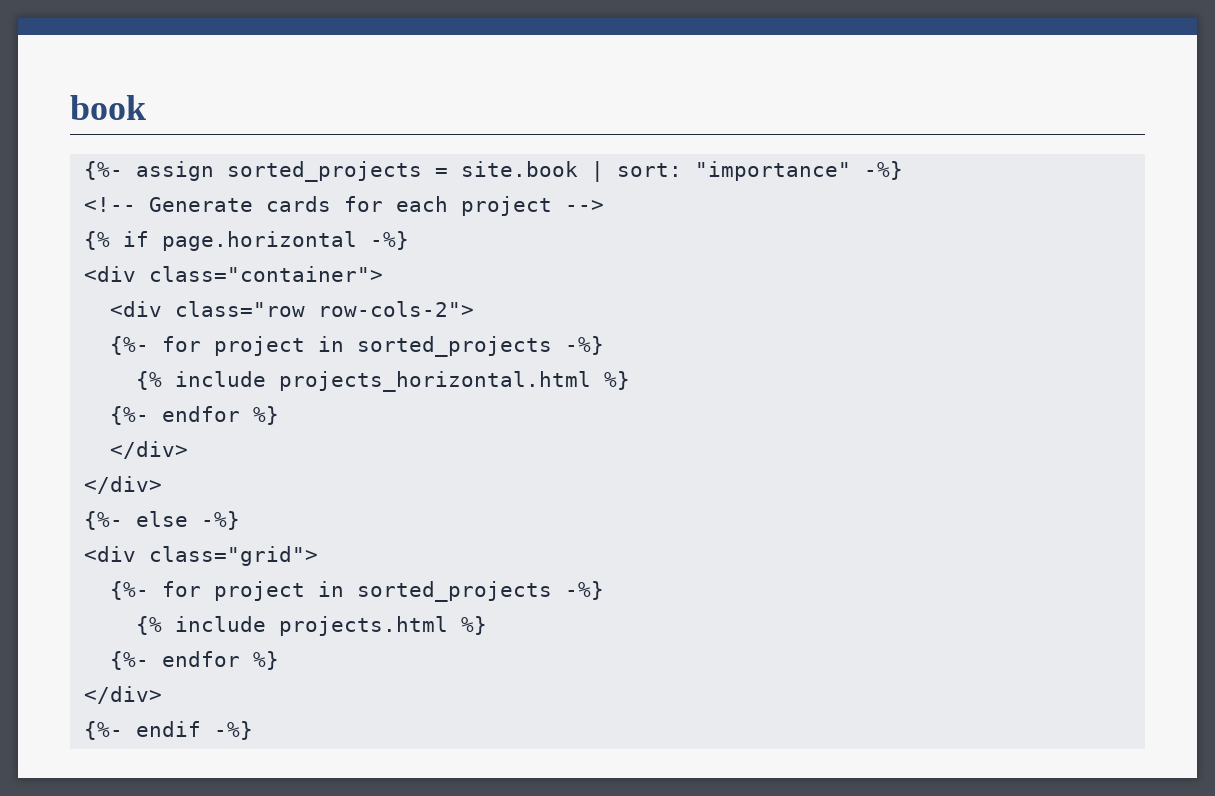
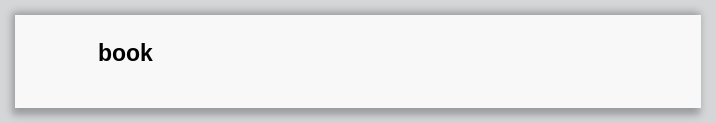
- {%- assign sorted_projects = site.book | sort: "importance" -%}
- <!-- Generate cards for each project -->
- {% if page.horizontal -%}
- <div class="container">
- <div class="row row-cols-2">
- {%- for project in sorted_projects -%}
- {% include projects_horizontal.html %}
- {%- endfor %}
- </div>
- </div>
- {%- else -%}
- <div class="grid">
- {%- for project in sorted_projects -%}
- {% include projects.html %}
- {%- endfor %}
- </div>
- {%- endif -%}

